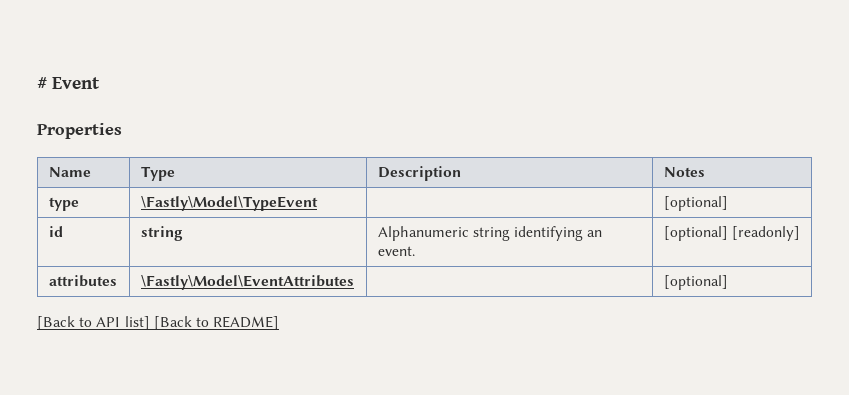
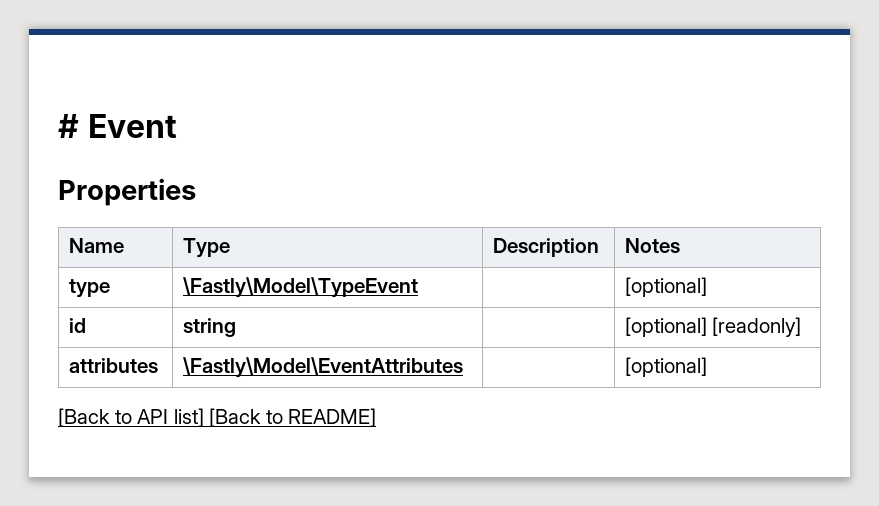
- id | string | Alphanumeric string identifying an event. | [optional] [readonly]
+ id | string | | [optional] [readonly]

